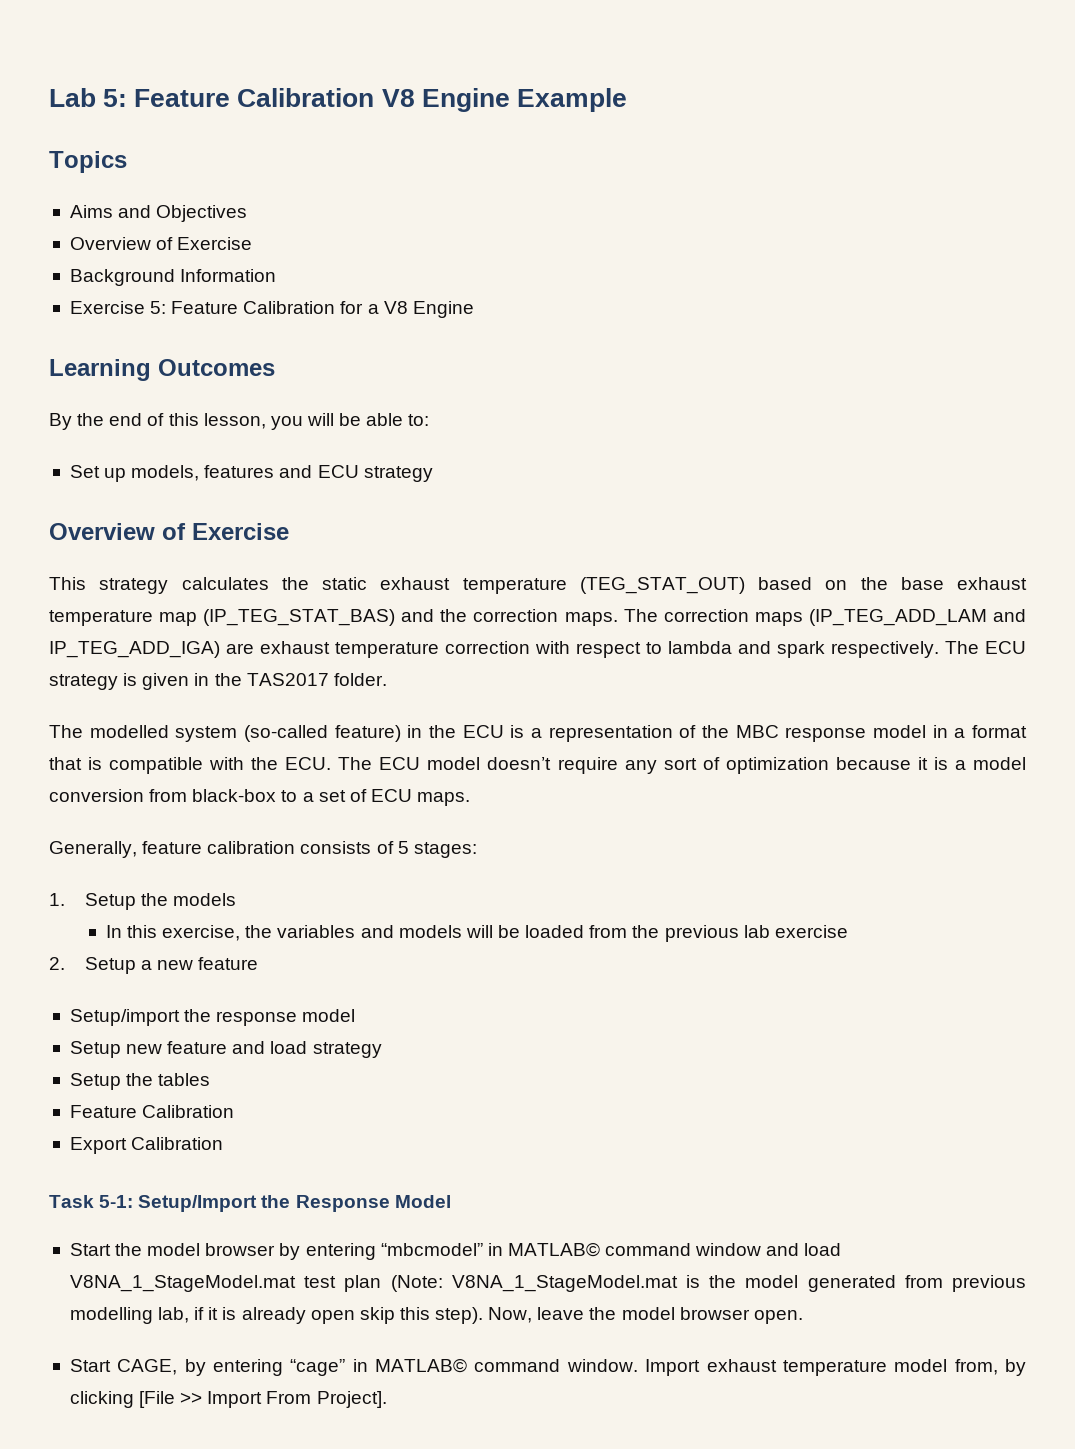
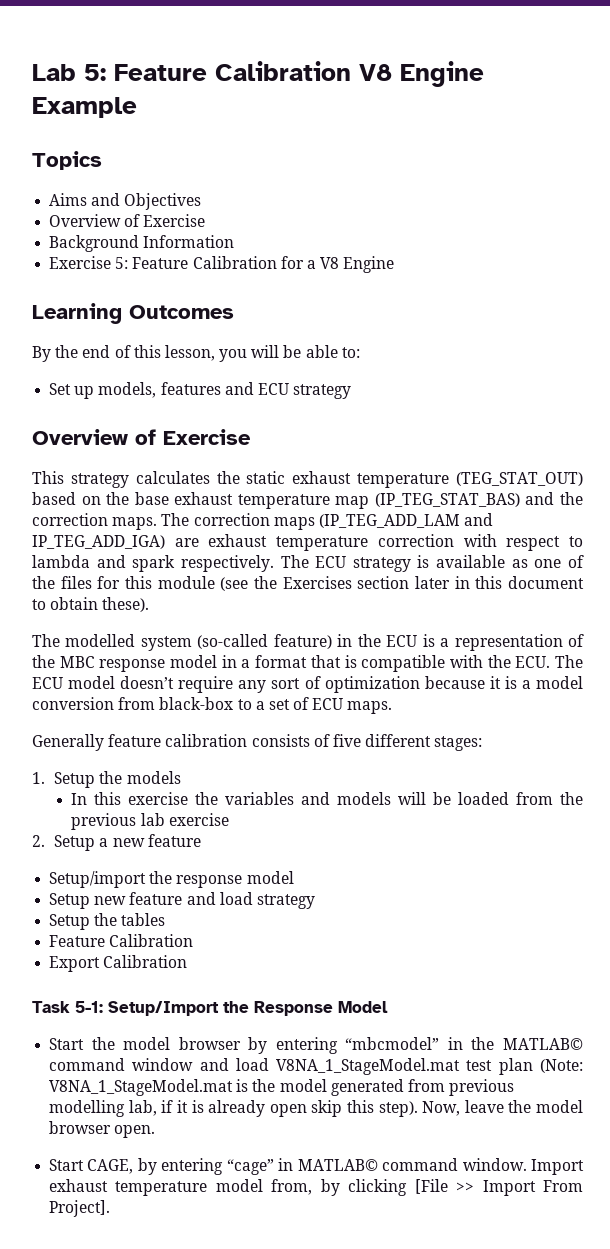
- The ECU strategy is given in the TAS2017 folder.
+ The ECU strategy is available as one of the files for this module (see the Exercises section later in this document to obtain these).
- Generally, feature calibration consists of 5 stages:
+ Generally feature calibration consists of five different stages:
- In this exercise, the variables and models will be loaded from the previous lab exercise
+ In this exercise the variables and models will be loaded from the previous lab exercise
- Start the model browser by entering “mbcmodel” in MATLAB© command window and load V8NA_1_StageModel.mat test plan (Note: V8NA_1_StageModel.mat is the model generated from previous modelling lab, if it is already open skip this step).
+ Start the model browser by entering “mbcmodel” in the MATLAB© command window and load V8NA_1_StageModel.mat test plan (Note: V8NA_1_StageModel.mat is the model generated from previous modelling lab, if it is already open skip this step).

